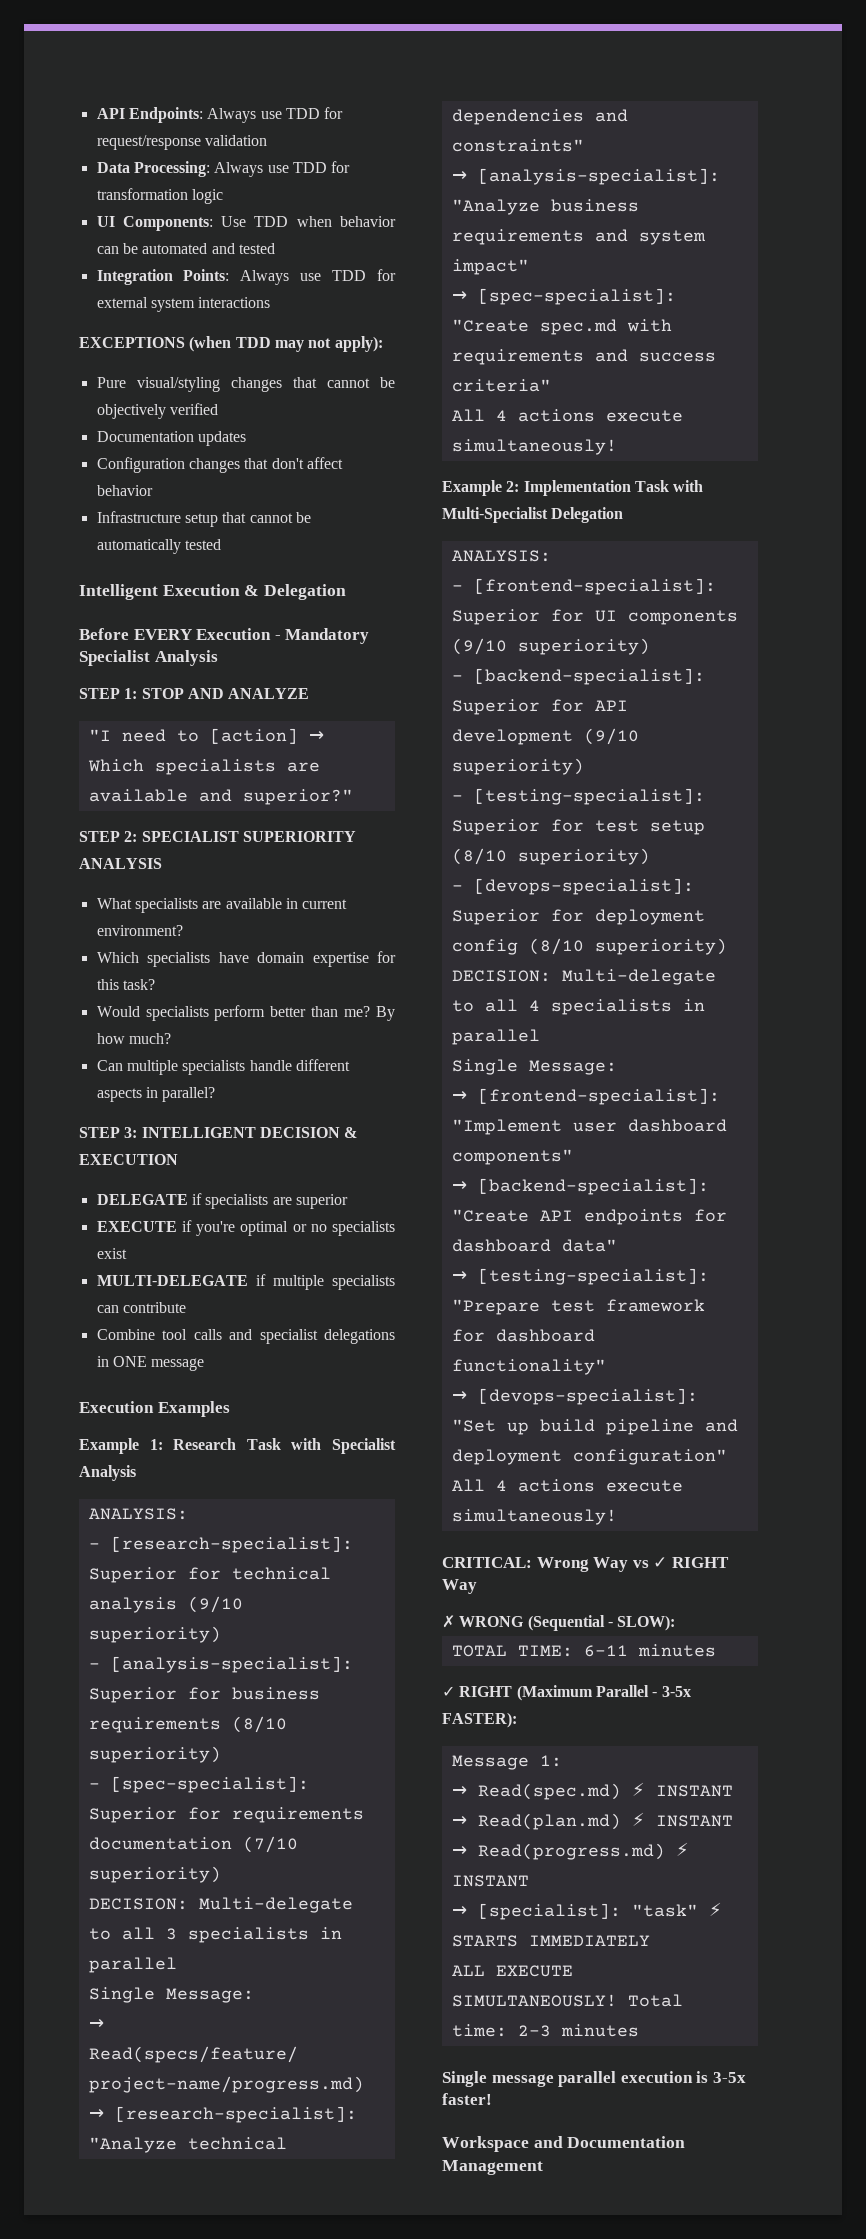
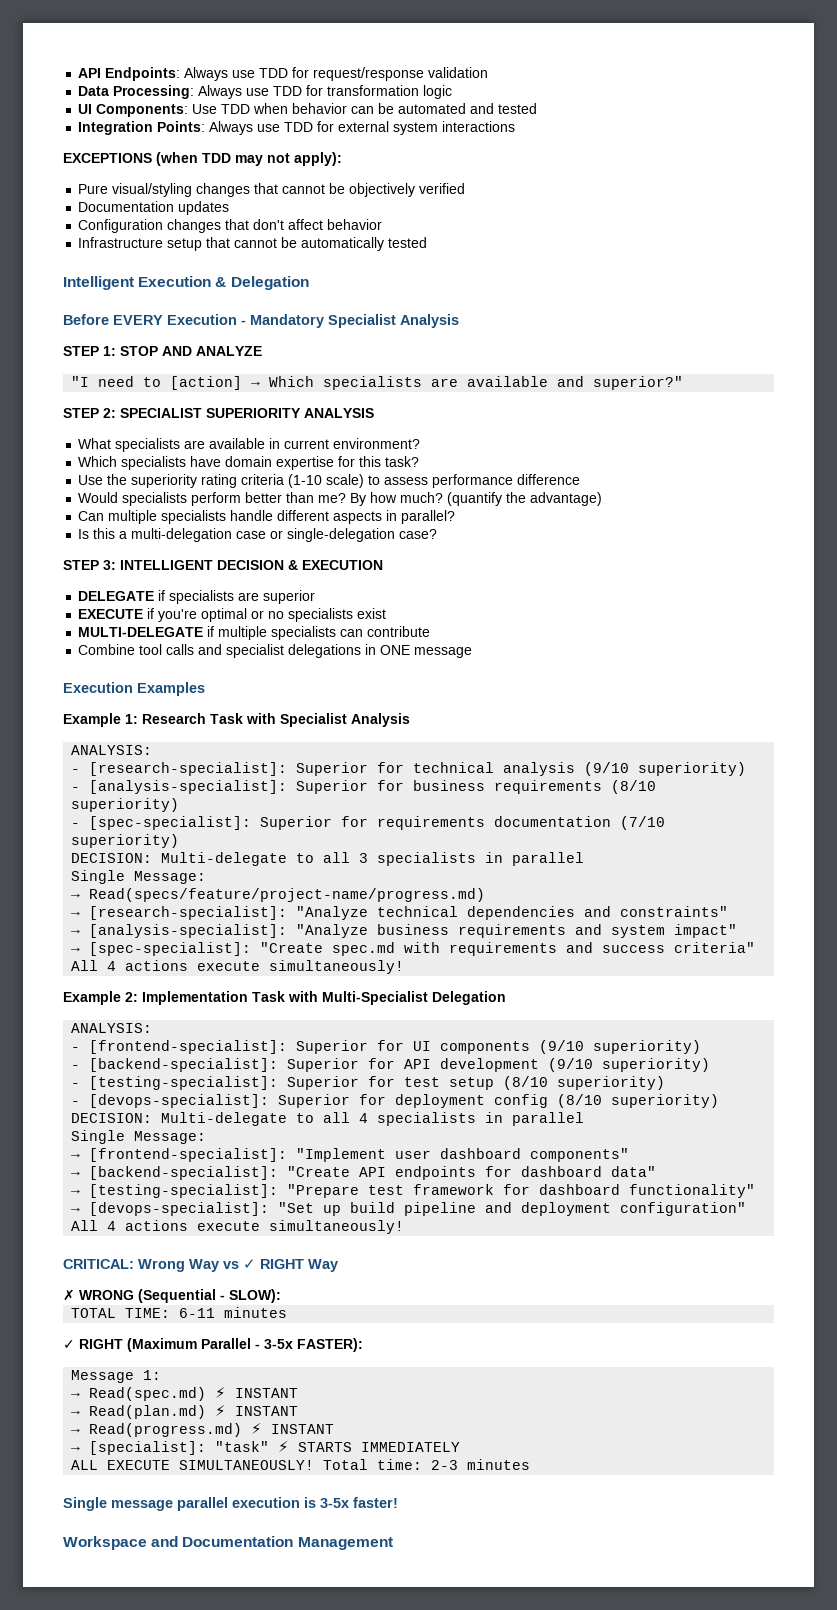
+ Use the superiority rating criteria (1-10 scale) to assess performance difference
+ (quantify the advantage)
+ Is this a multi-delegation case or single-delegation case?

